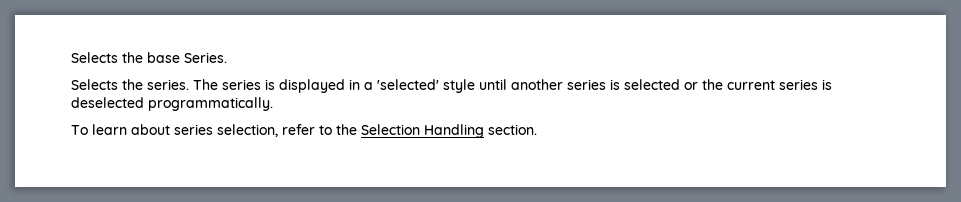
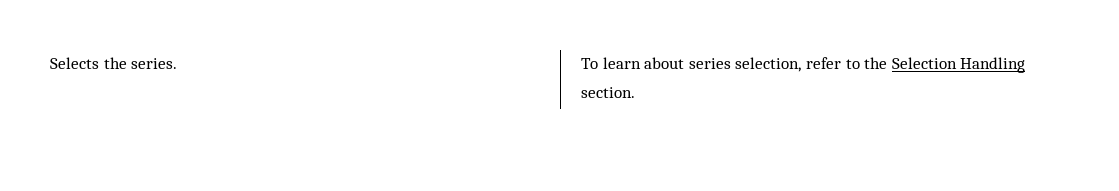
- Selects the base Series.
- Selects the series. The series is displayed in a 'selected' style until another series is selected or the current series is deselected programmatically.
+ Selects the series.

